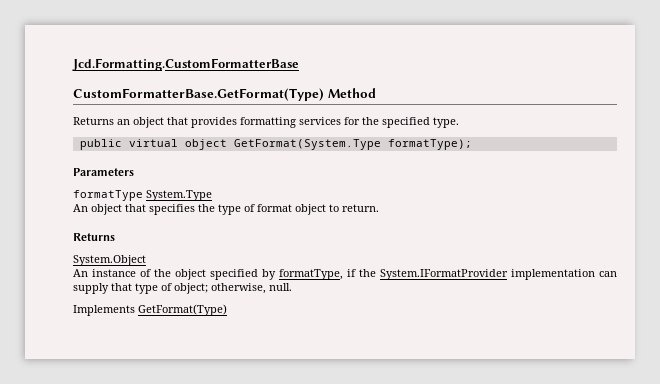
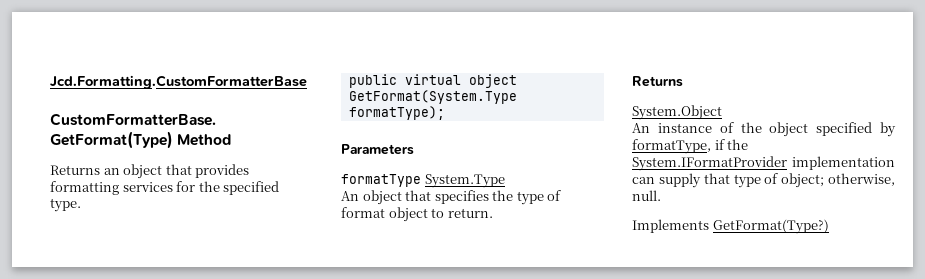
- Implements GetFormat(Type)
+ Implements GetFormat(Type?)

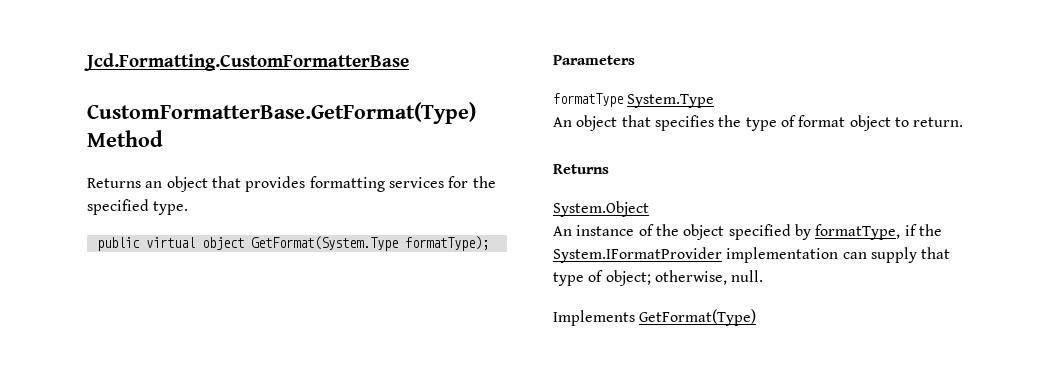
- Implements GetFormat(Type?)
+ Implements GetFormat(Type)

